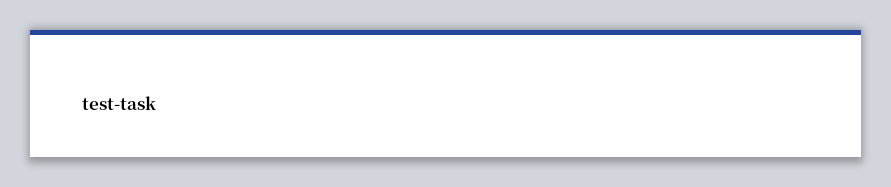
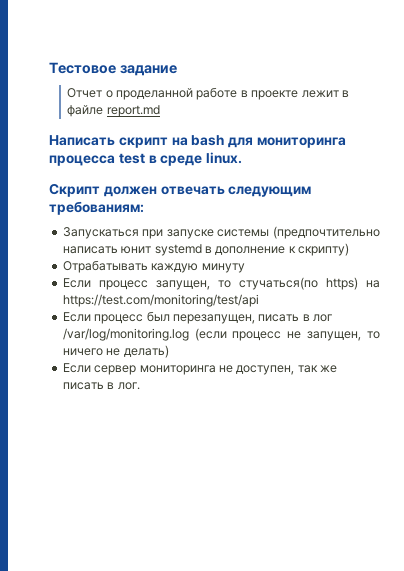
- test-task
+ Тестовое задание
+ Отчет о проделанной работе в проекте лежит в файле report.md
+ Написать скрипт на bash для мониторинга процесса test в среде linux.
+ Скрипт должен отвечать следующим требованиям:
+ Запускаться при запуске системы (предпочтительно написать юнит systemd в дополнение к скрипту)
+ Отрабатывать каждую минуту
+ Если процесс запущен, то стучаться(по https) на https://test.com/monitoring/test/api
+ Если процесс был перезапущен, писать в лог /var/log/monitoring.log (если процесс не запущен, то ничего не делать)
+ Если сервер мониторинга не доступен, так же писать в лог.

